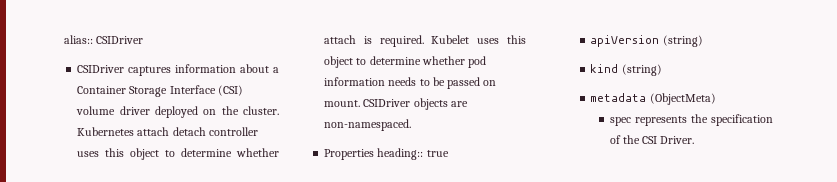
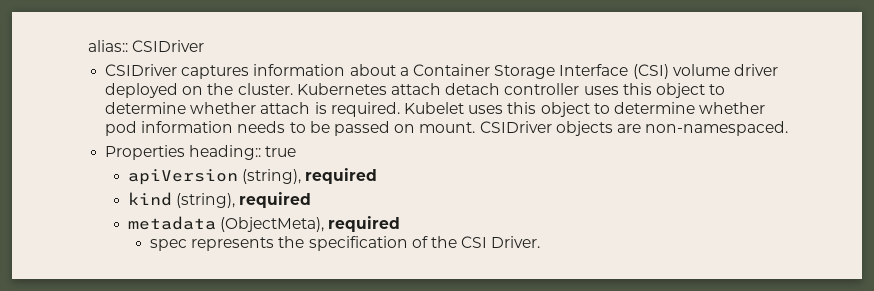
- apiVersion (string)
+ apiVersion (string), required
- kind (string)
+ kind (string), required
- metadata (ObjectMeta)
+ metadata (ObjectMeta), required

